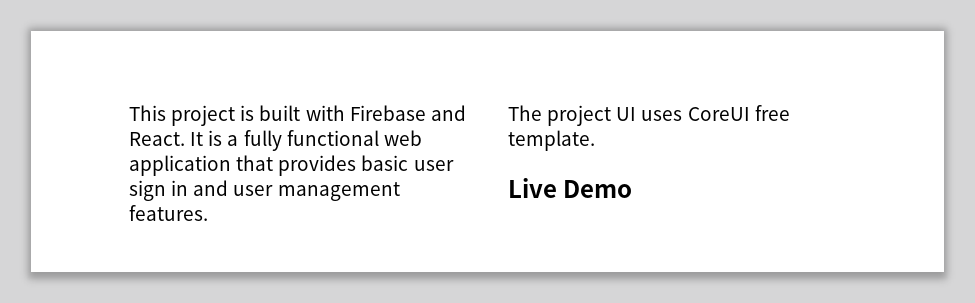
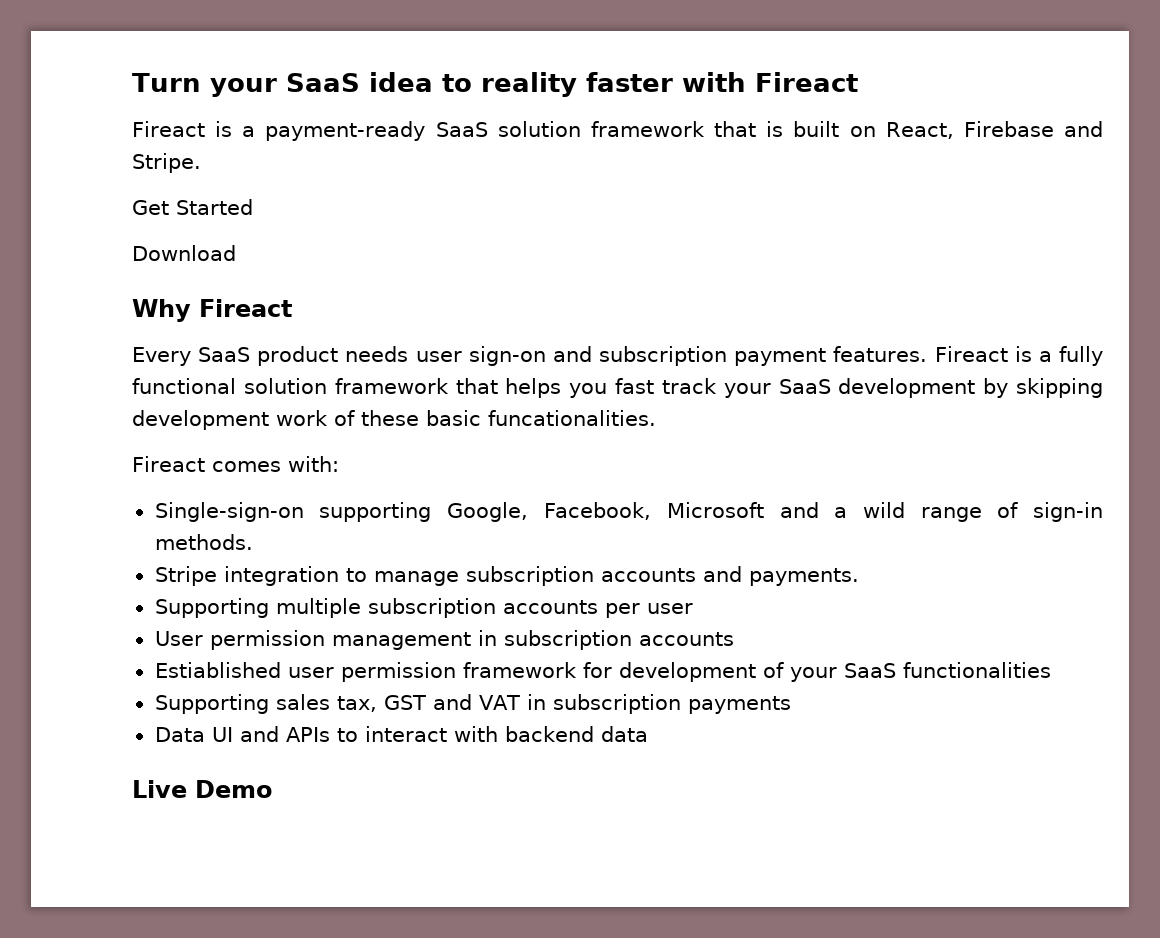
- This project is built with Firebase and React. It is a fully functional web application that provides basic user sign in and user management features.
- The project UI uses CoreUI free template.
+ Turn your SaaS idea to reality faster with Fireact
+ Fireact is a payment-ready SaaS solution framework that is built on React, Firebase and Stripe.
+ Get Started
+ Download
+ Why Fireact
+ Every SaaS product needs user sign-on and subscription payment features. Fireact is a fully functional solution framework that helps you fast track your SaaS development by skipping development work of these basic funcationalities.
+ Fireact comes with:
+ Single-sign-on supporting Google, Facebook, Microsoft and a wild range of sign-in methods.
+ Stripe integration to manage subscription accounts and payments.
+ Supporting multiple subscription accounts per user
+ User permission management in subscription accounts
+ Estiablished user permission framework for development of your SaaS functionalities
+ Supporting sales tax, GST and VAT in subscription payments
+ Data UI and APIs to interact with backend data

